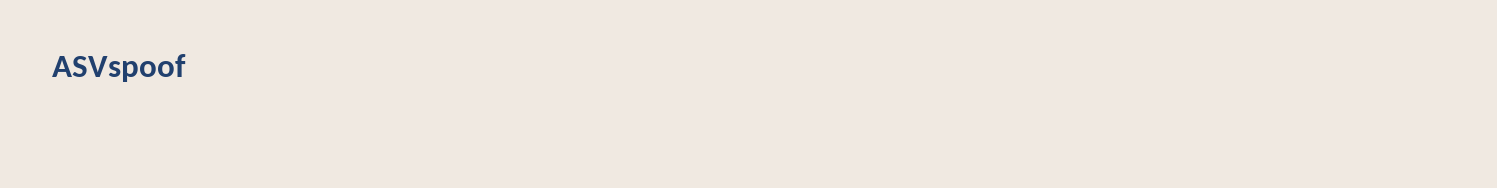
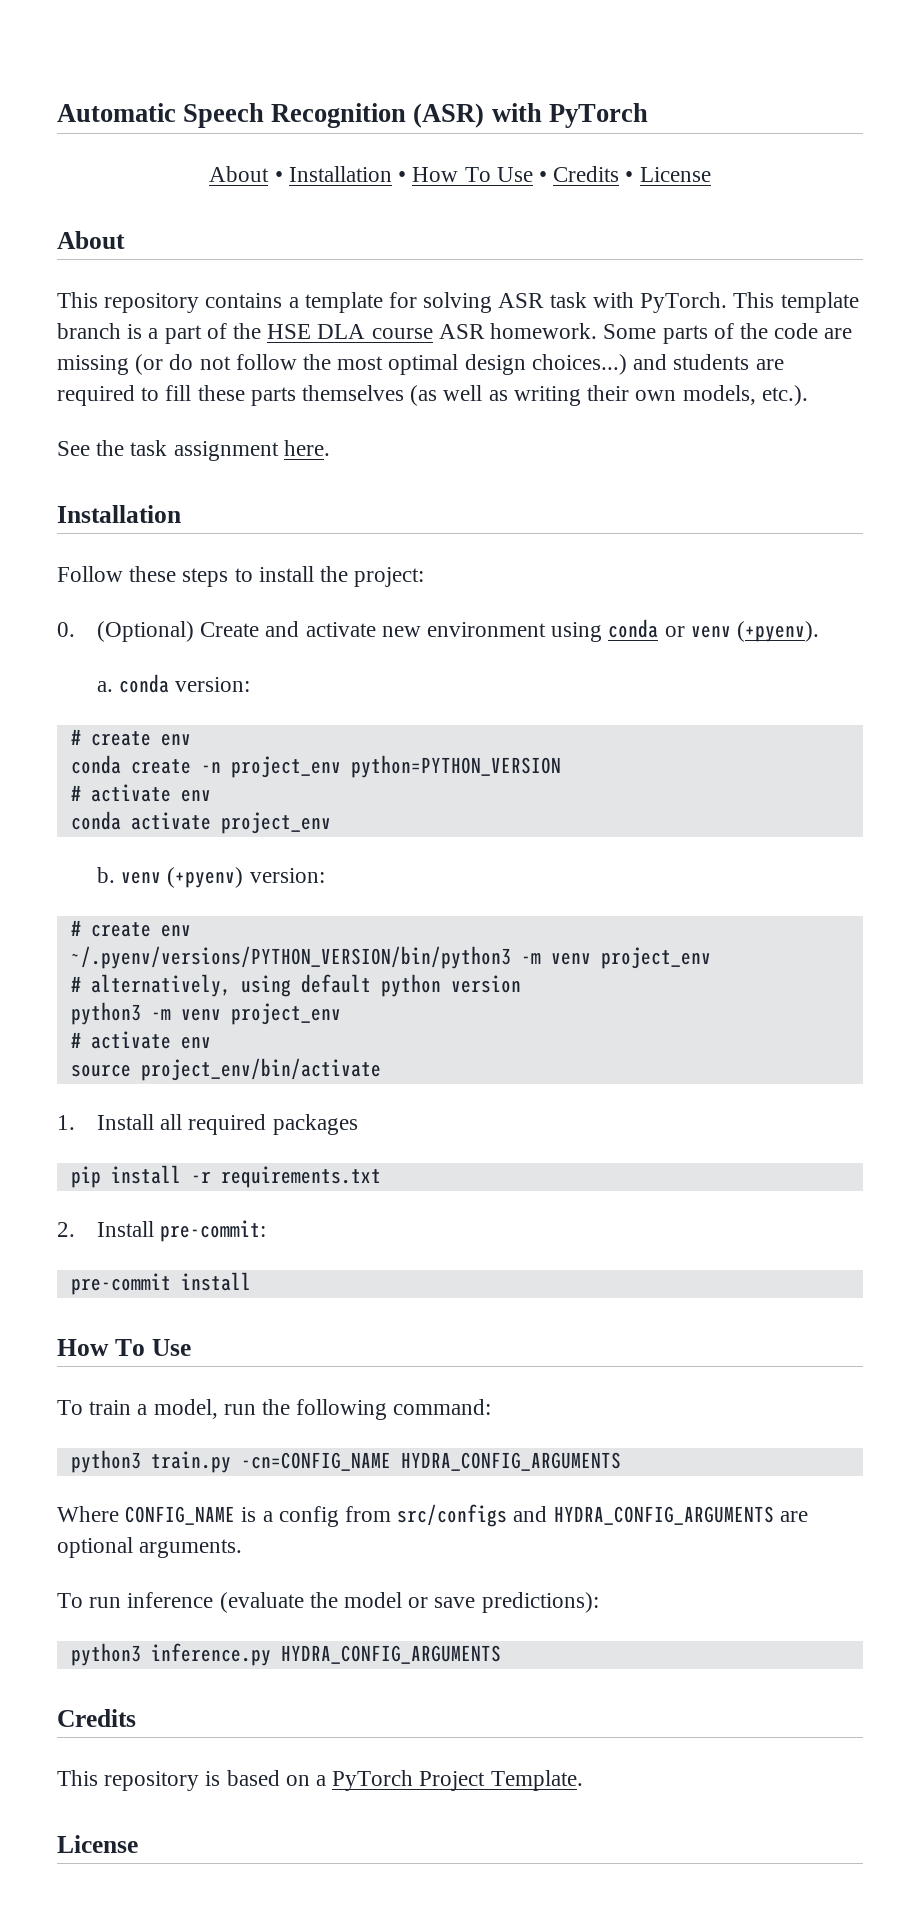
- ASVspoof
+ Automatic Speech Recognition (ASR) with PyTorch
+ About • Installation • How To Use • Credits • License
+ About
+ This repository contains a template for solving ASR task with PyTorch. This template branch is a part of the HSE DLA course ASR homework. Some parts of the code are missing (or do not follow the most optimal design choices...) and students are required to fill these parts themselves (as well as writing their own models, etc.).
+ See the task assignment here.
+ Installation
+ Follow these steps to install the project:
+ 0. (Optional) Create and activate new environment using conda or venv (+pyenv).
+ a. conda version:
+ # create env
+ conda create -n project_env python=PYTHON_VERSION
+ # activate env
+ conda activate project_env
+ b. venv (+pyenv) version:
+ # create env
+ ~/.pyenv/versions/PYTHON_VERSION/bin/python3 -m venv project_env
+ # alternatively, using default python version
+ python3 -m venv project_env
+ # activate env
+ source project_env/bin/activate
+ 1. Install all required packages
+ pip install -r requirements.txt
+ 2. Install pre-commit:
+ pre-commit install
+ How To Use
+ To train a model, run the following command:
+ python3 train.py -cn=CONFIG_NAME HYDRA_CONFIG_ARGUMENTS
+ Where CONFIG_NAME is a config from src/configs and HYDRA_CONFIG_ARGUMENTS are optional arguments.
+ To run inference (evaluate the model or save predictions):
+ python3 inference.py HYDRA_CONFIG_ARGUMENTS
+ Credits
+ This repository is based on a PyTorch Project Template.
+ License

